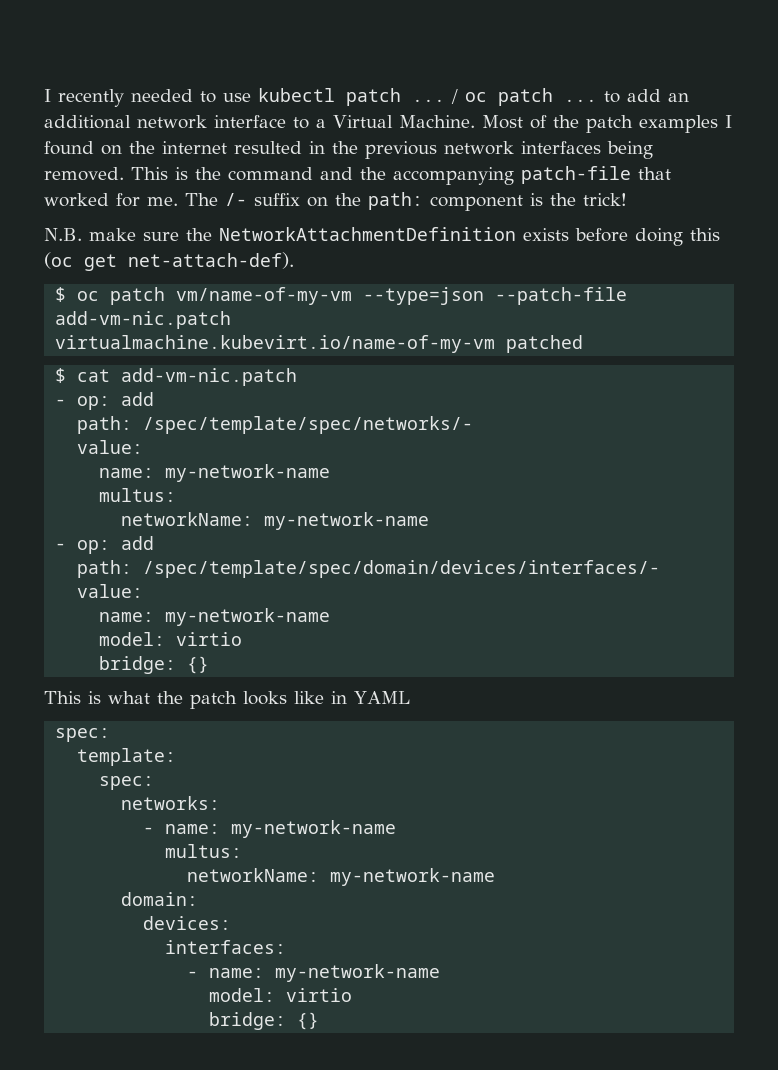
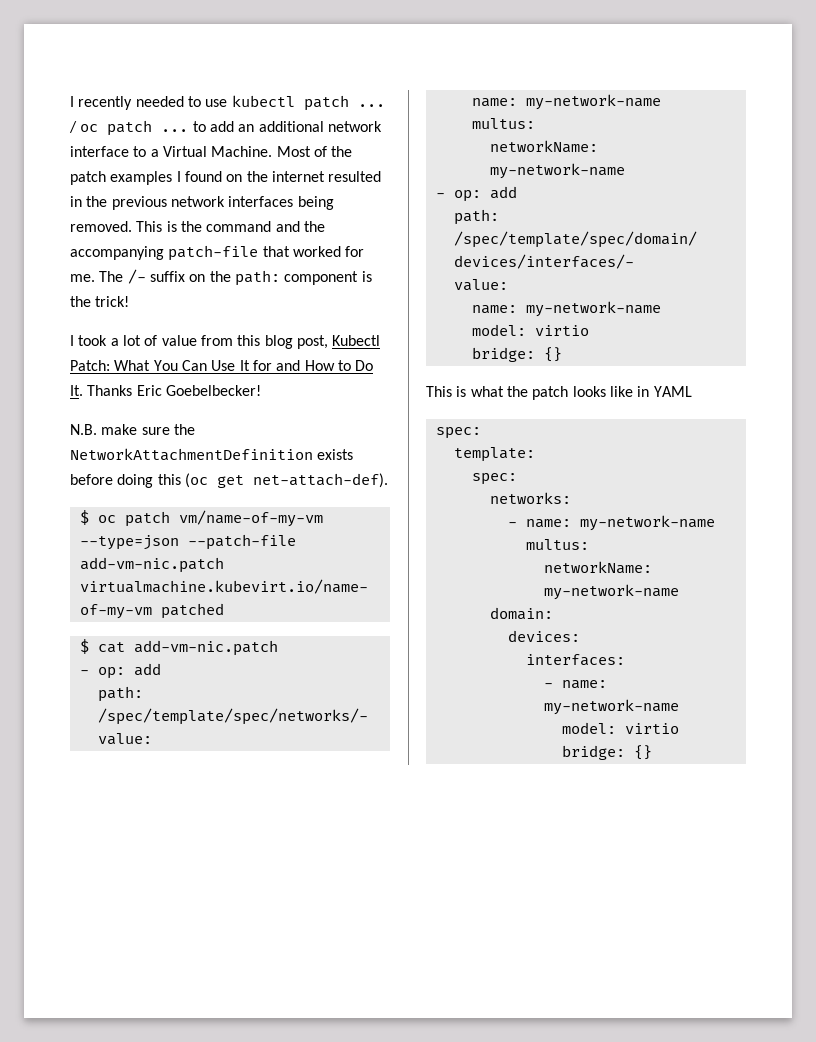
+ I took a lot of value from this blog post, Kubectl Patch: What You Can Use It for and How to Do It. Thanks Eric Goebelbecker!

